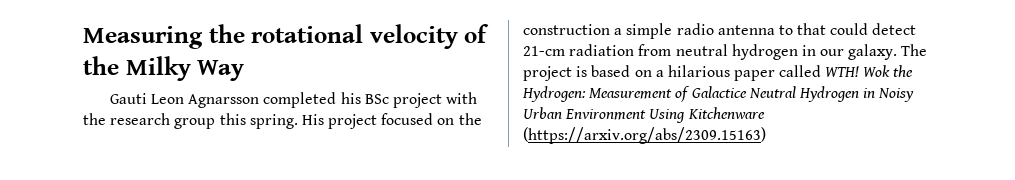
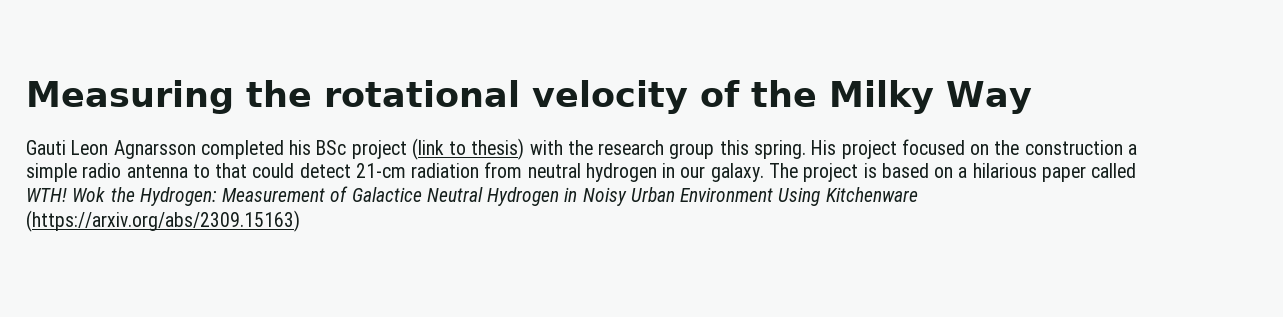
- Gauti Leon Agnarsson completed his BSc project with the research group this spring.
+ Gauti Leon Agnarsson completed his BSc project (link to thesis) with the research group this spring.

